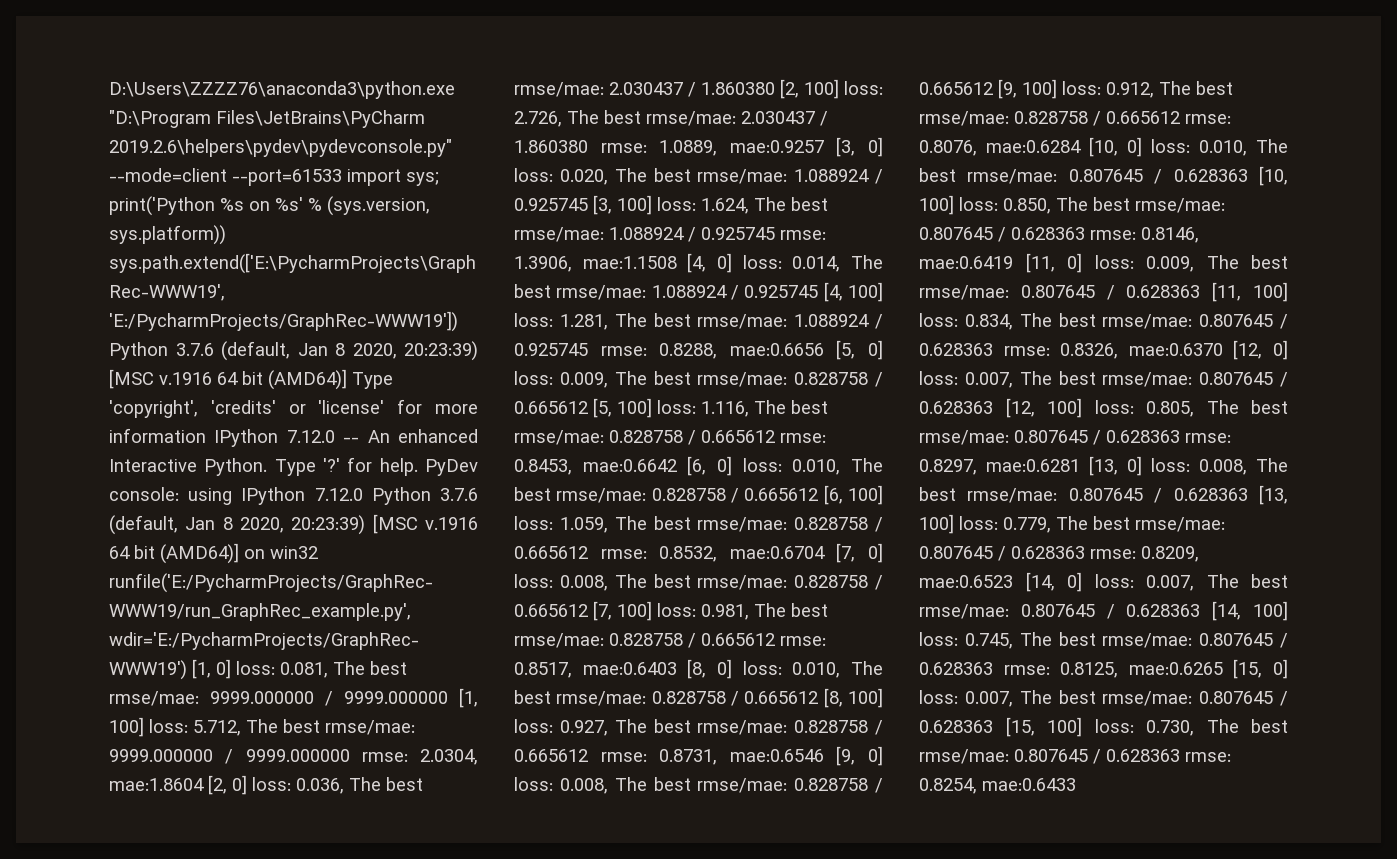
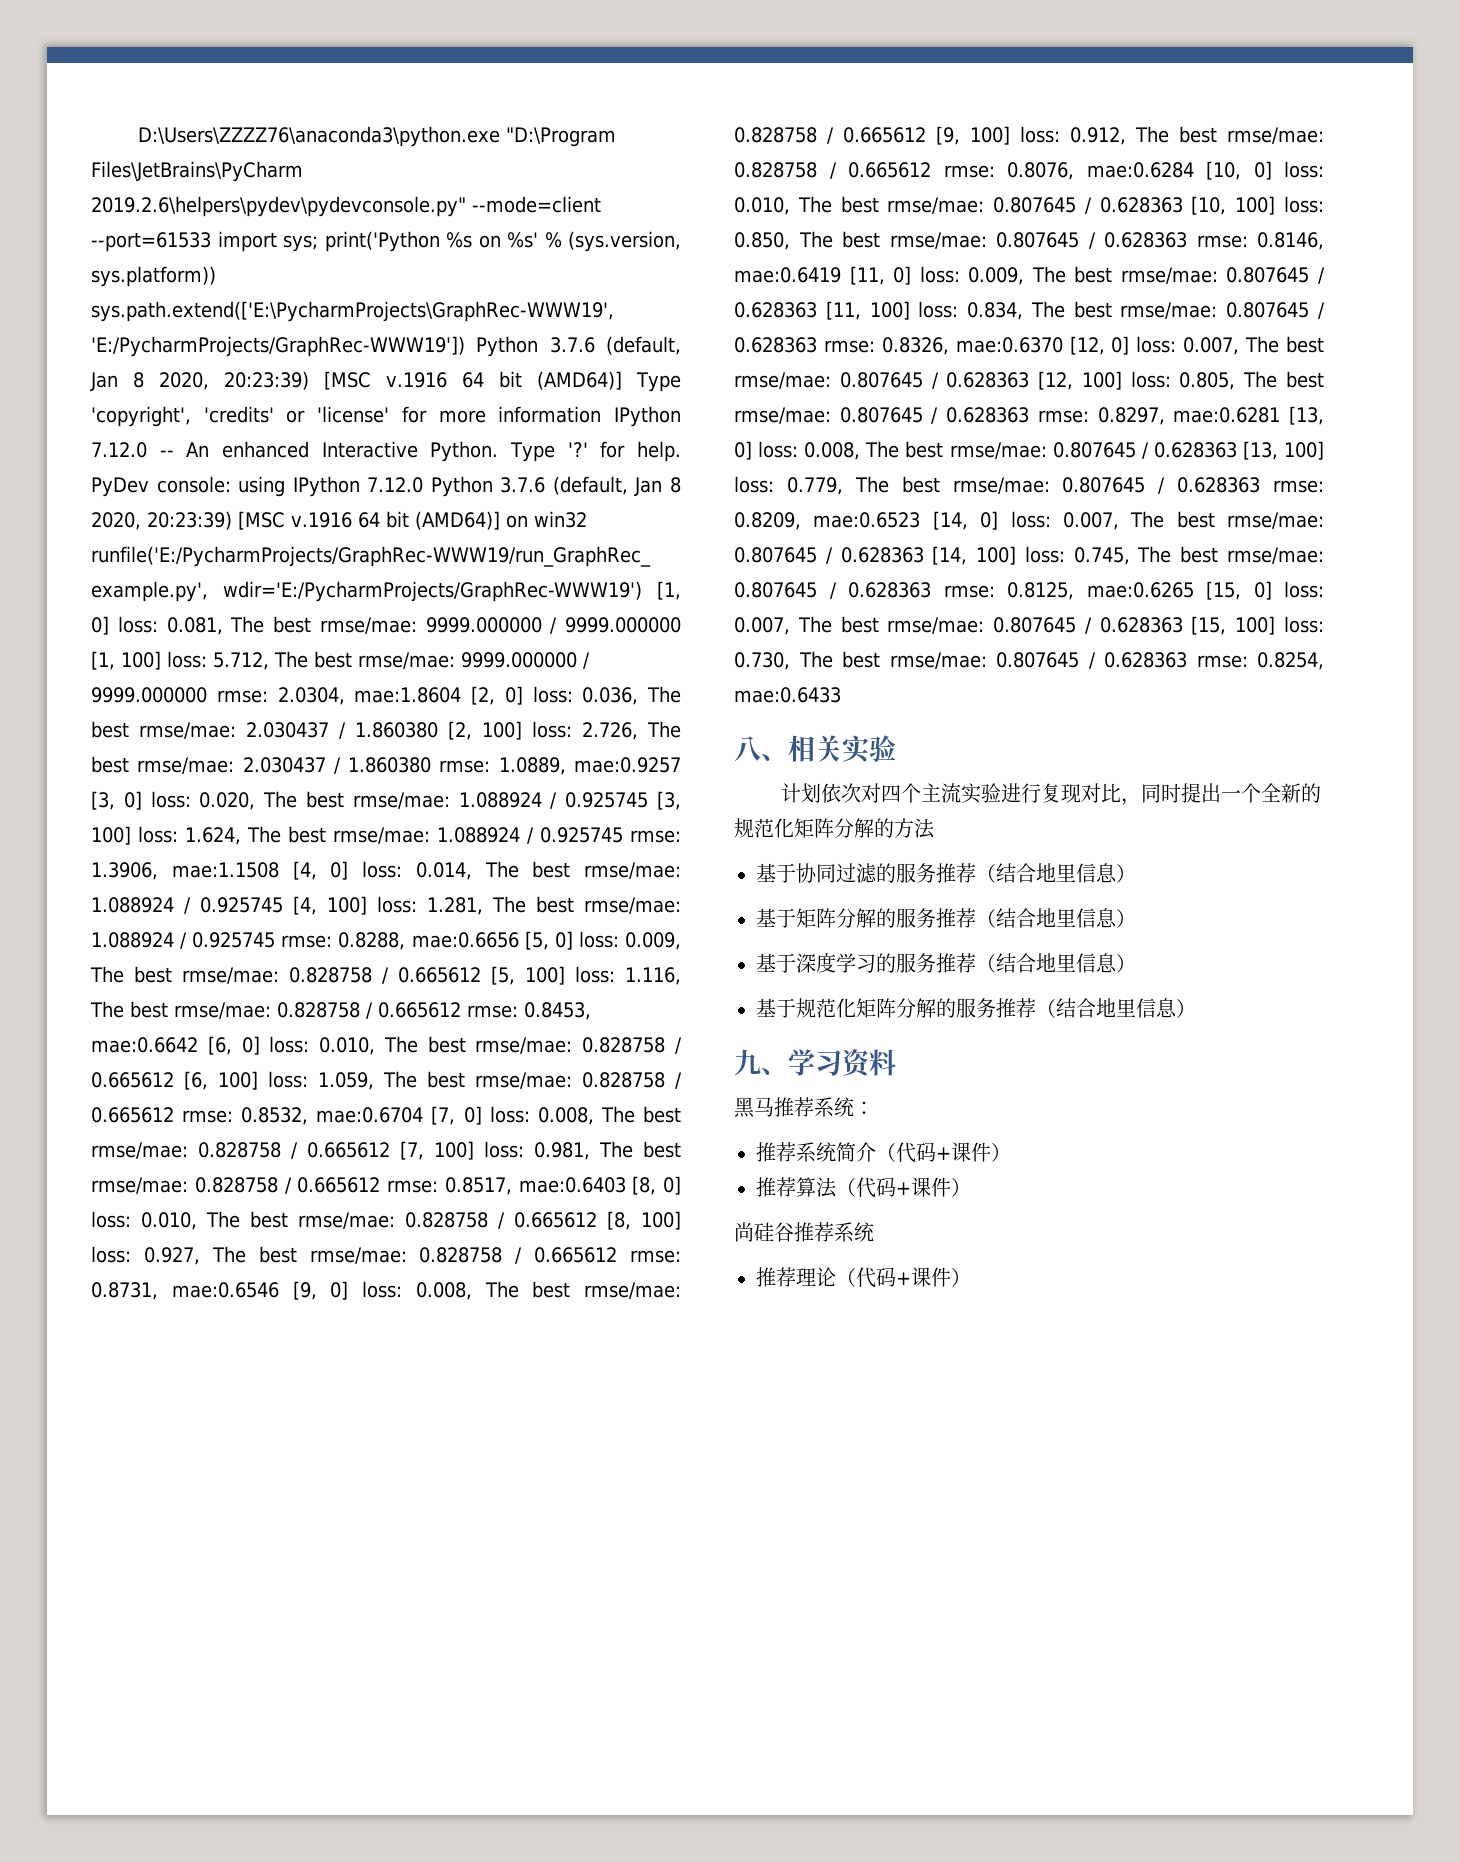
+ 八、相关实验
+ 计划依次对四个主流实验进行复现对比，同时提出一个全新的规范化矩阵分解的方法
+ 基于协同过滤的服务推荐（结合地里信息）
+ 基于矩阵分解的服务推荐（结合地里信息）
+ 基于深度学习的服务推荐（结合地里信息）
+ 基于规范化矩阵分解的服务推荐（结合地里信息）
+ 九、学习资料
+ 黑马推荐系统：
+ 推荐系统简介（代码+课件）
+ 推荐算法（代码+课件）
+ 尚硅谷推荐系统
+ 推荐理论（代码+课件）

